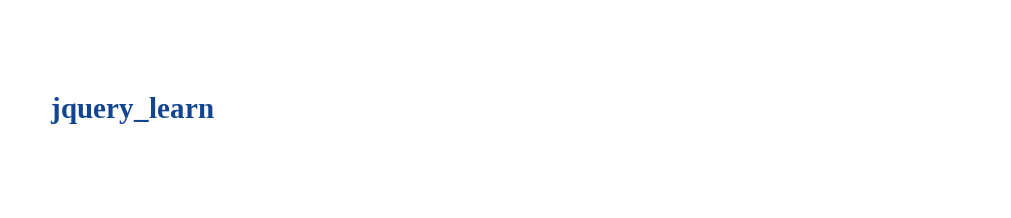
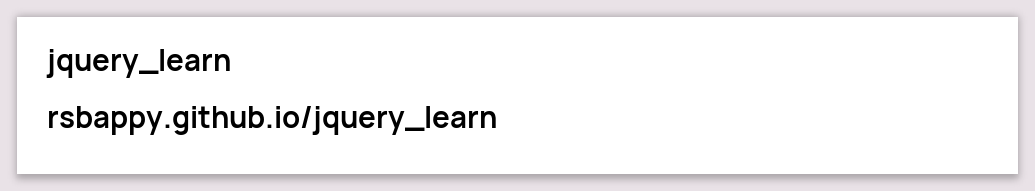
+ rsbappy.github.io/jquery_learn

